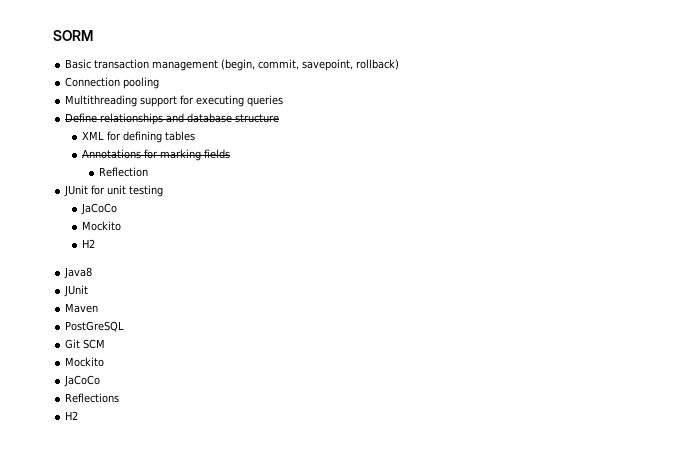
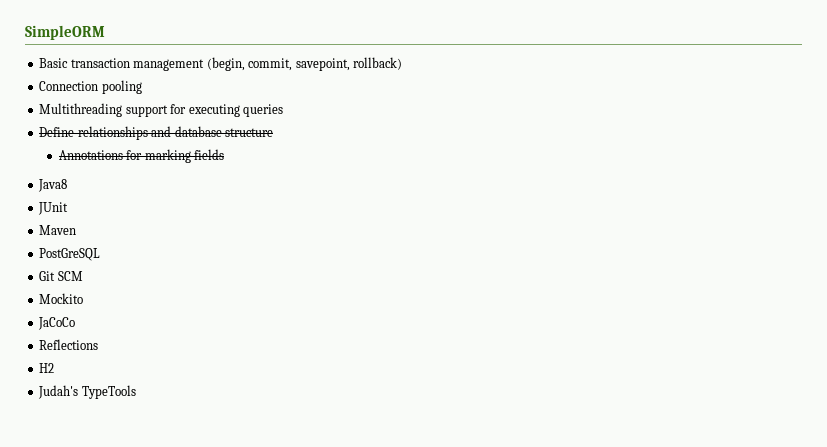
- SORM
+ SimpleORM
- XML for defining tables
- Reflection
- JUnit for unit testing
- JaCoCo
- Mockito
- H2
+ Judah's TypeTools

